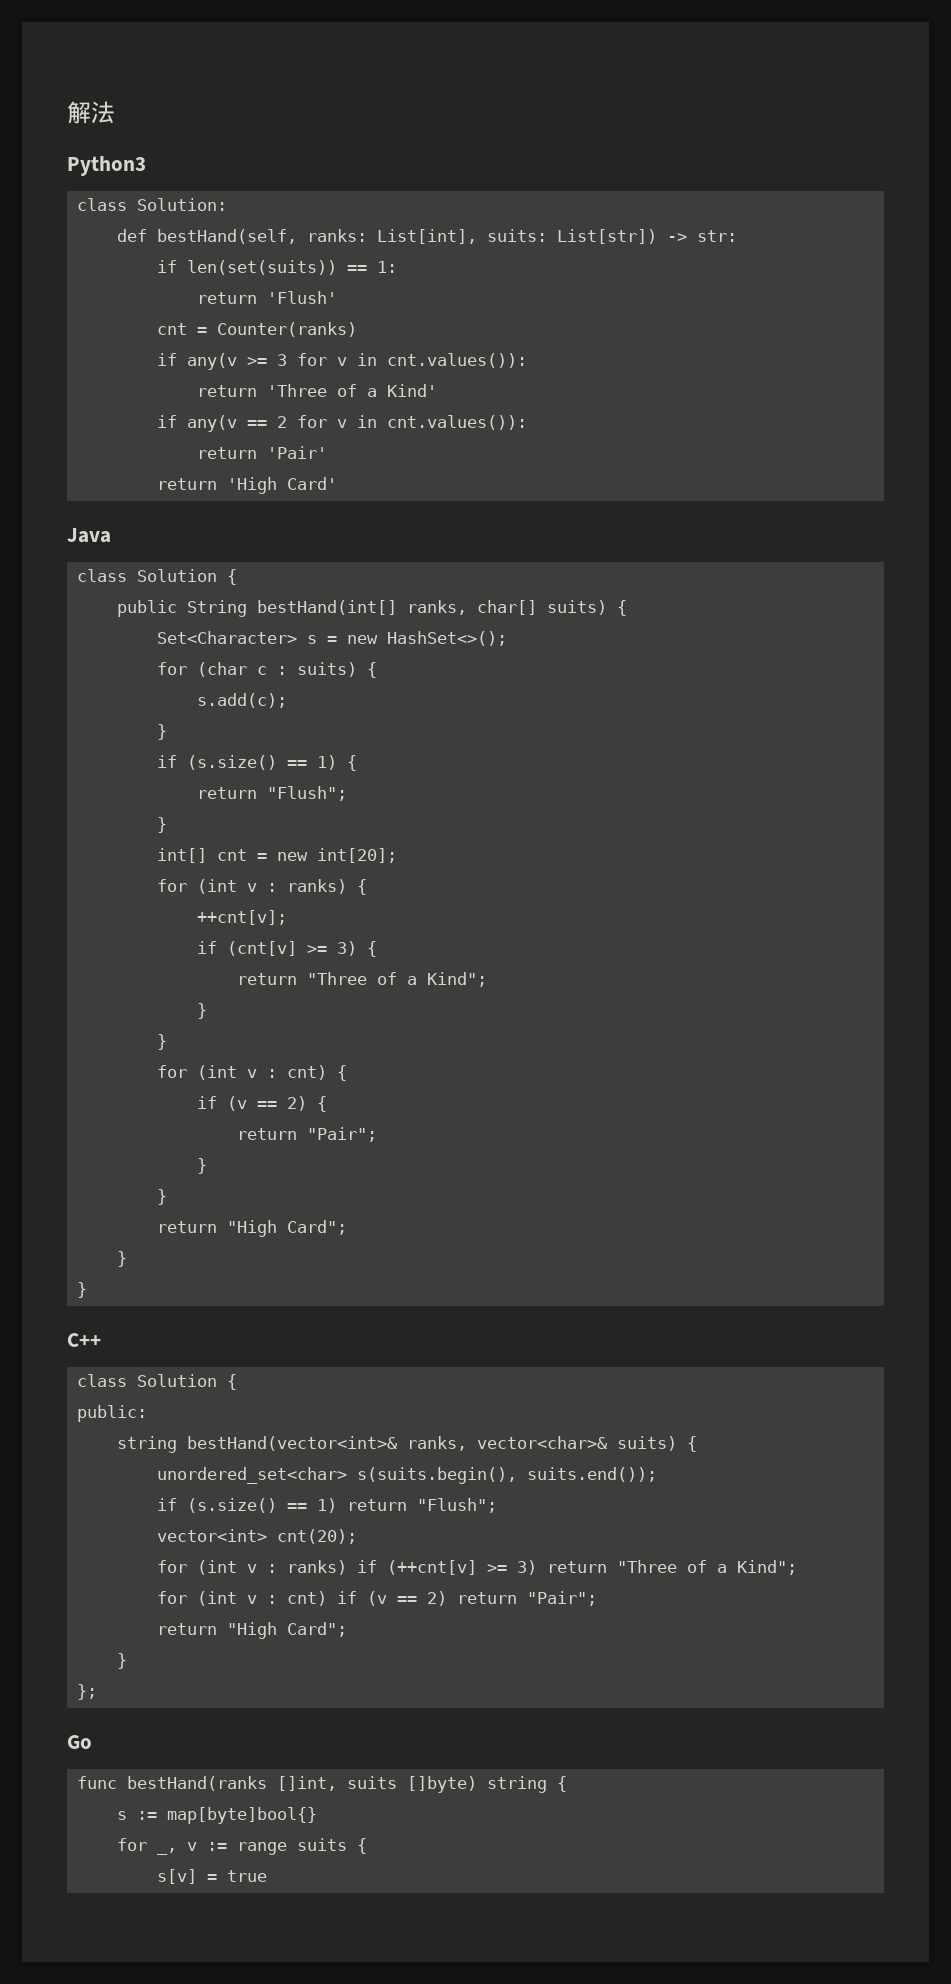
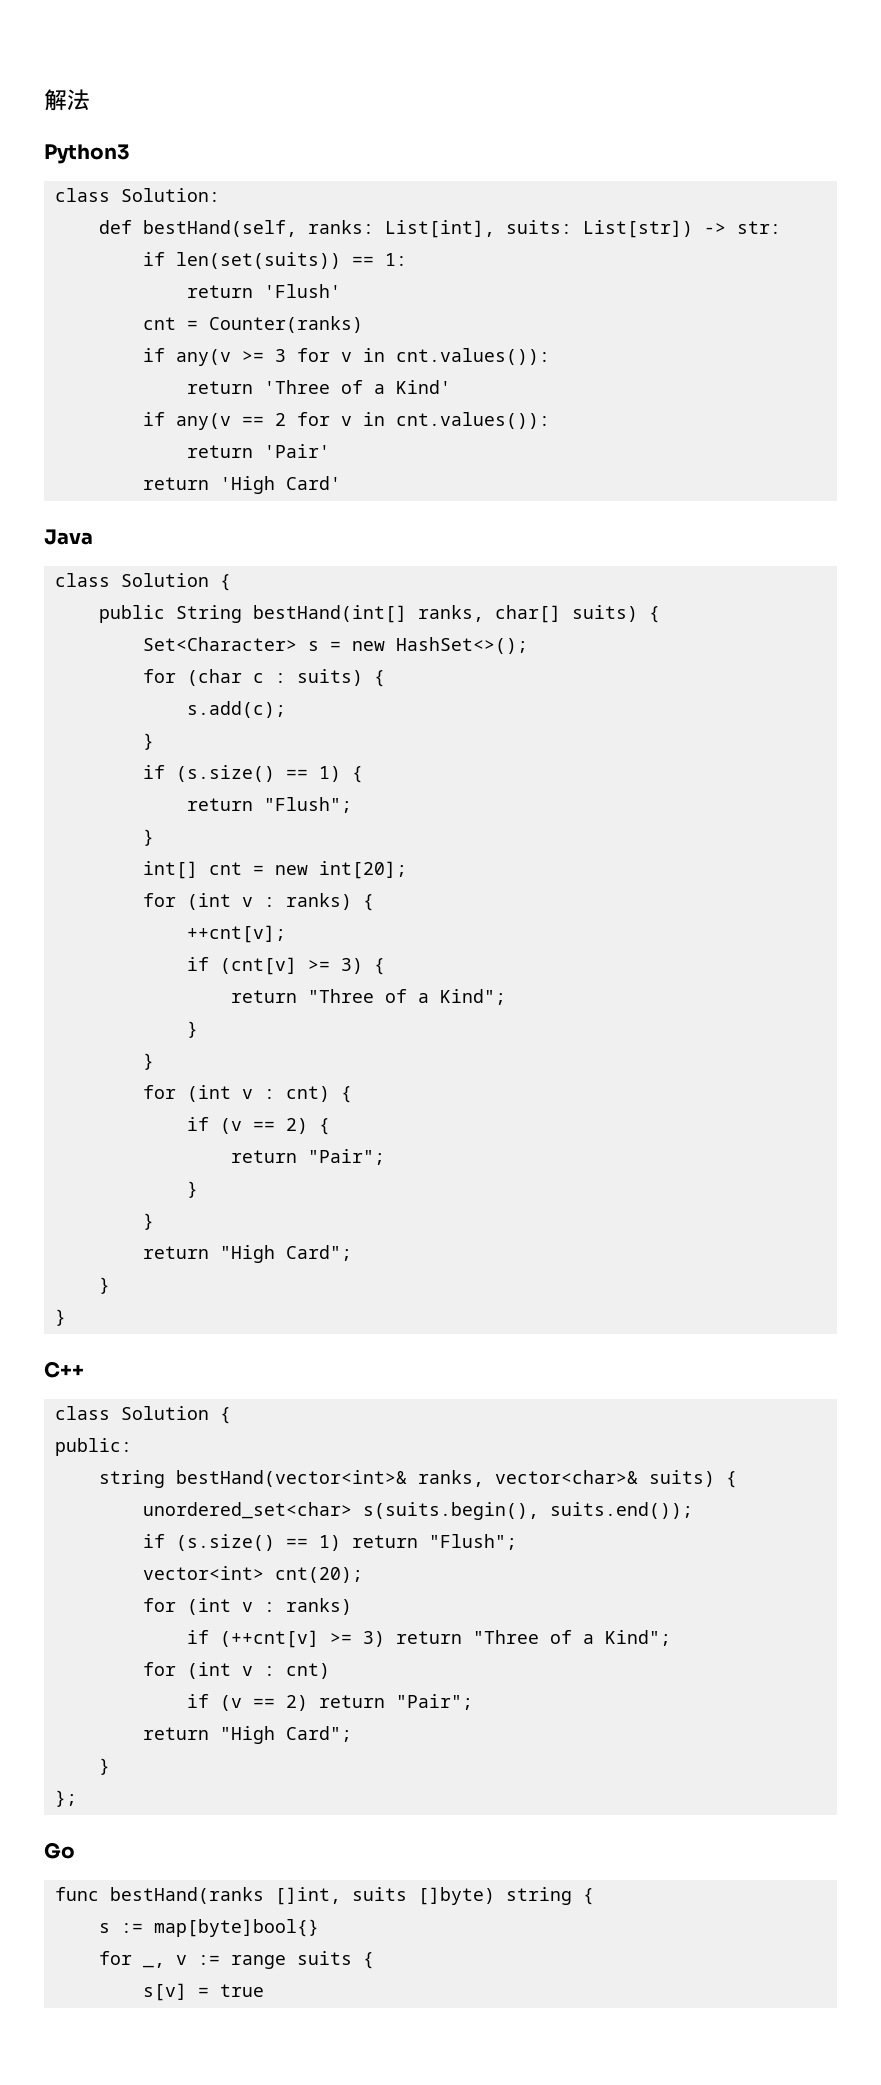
  vector<int> cnt(20);
- for (int v : ranks) if (++cnt[v] >= 3) return "Three of a Kind";
- for (int v : cnt) if (v == 2) return "Pair";
+ for (int v : ranks)
+ if (++cnt[v] >= 3) return "Three of a Kind";
+ for (int v : cnt)
+ if (v == 2) return "Pair";

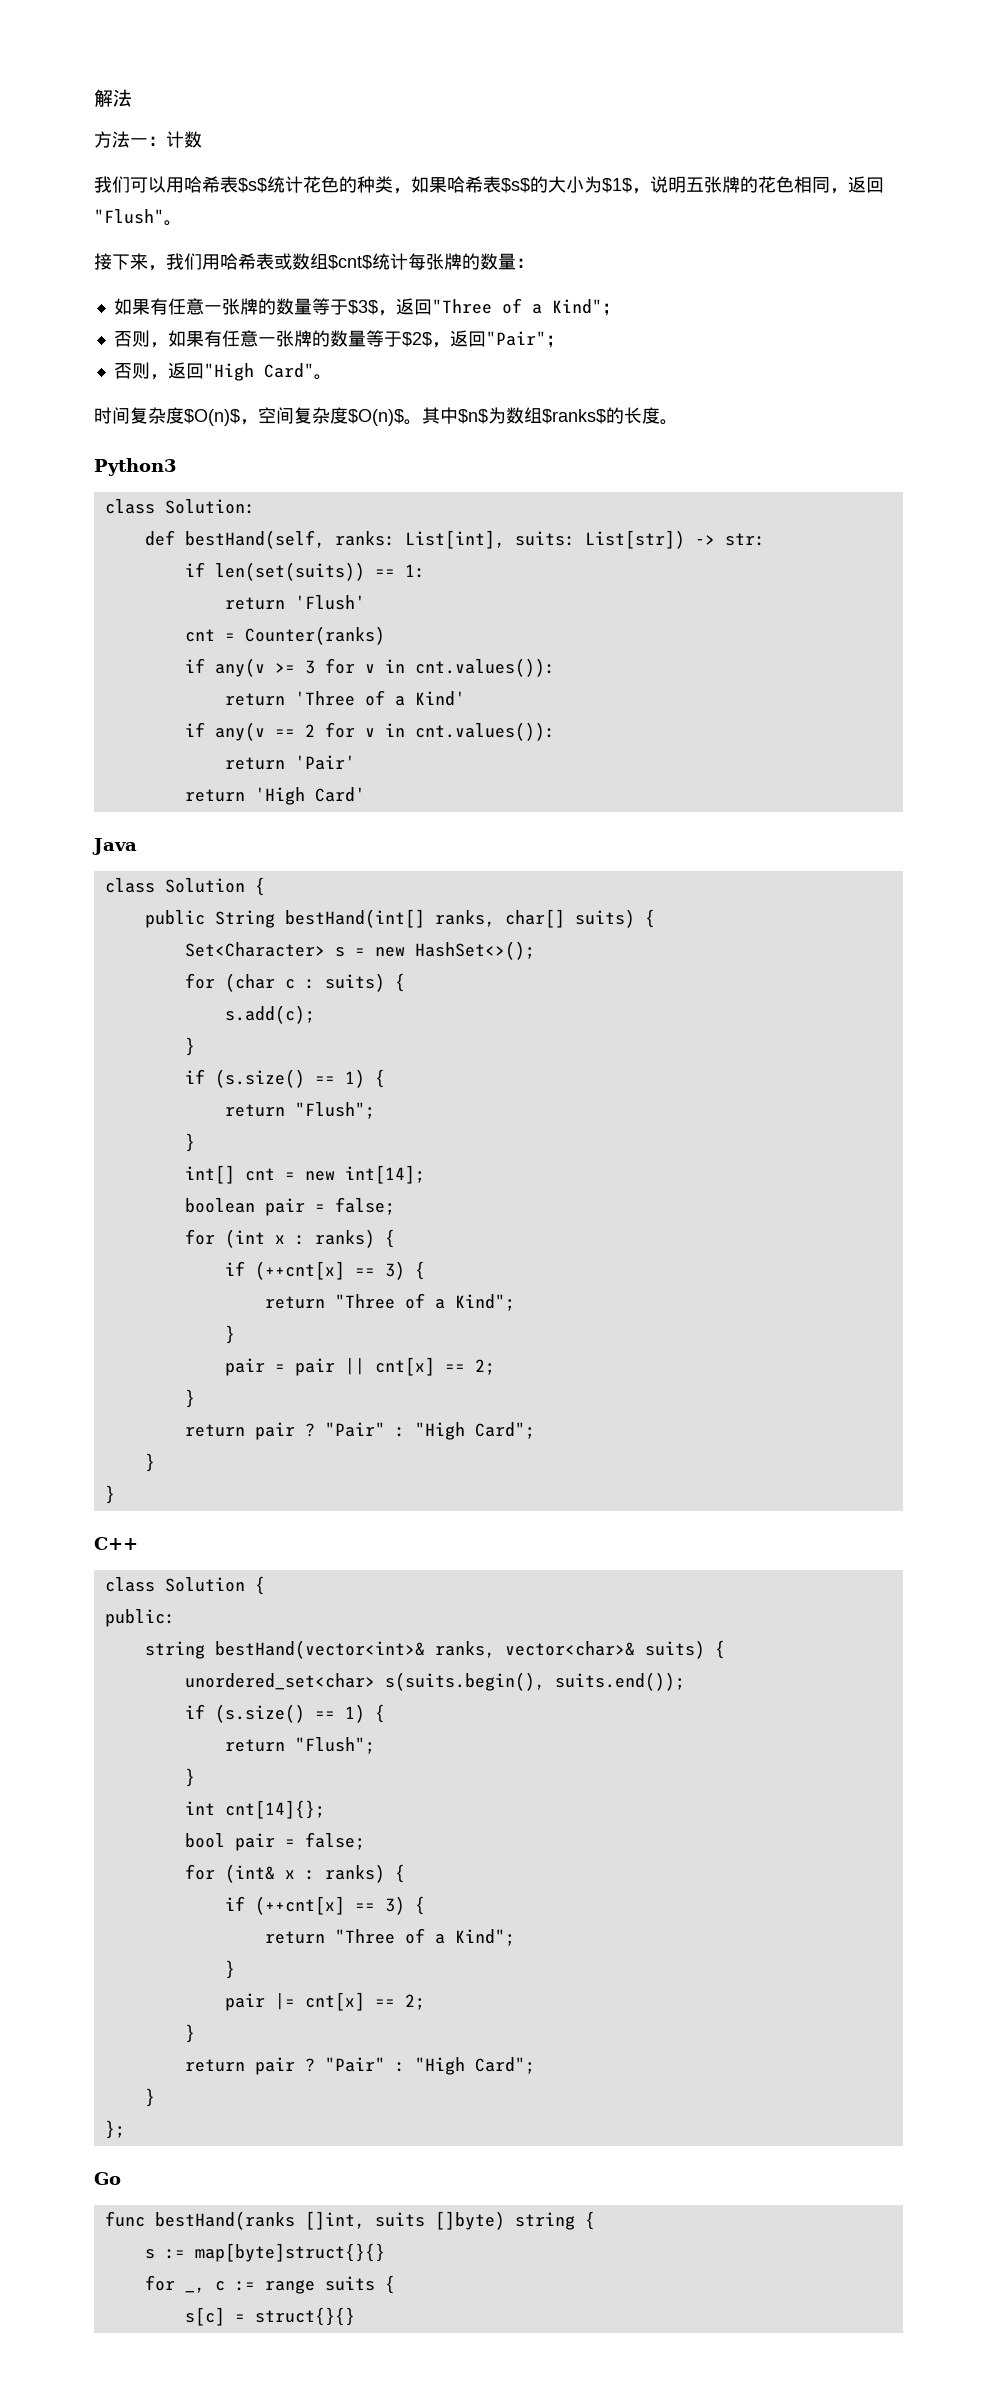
+ 方法一：计数
+ 我们可以用哈希表$s$统计花色的种类，如果哈希表$s$的大小为$1$，说明五张牌的花色相同，返回"Flush"。
+ 接下来，我们用哈希表或数组$cnt$统计每张牌的数量：
+ 如果有任意一张牌的数量等于$3$，返回"Three of a Kind"；
+ 否则，如果有任意一张牌的数量等于$2$，返回"Pair"；
+ 否则，返回"High Card"。
+ 时间复杂度$O(n)$，空间复杂度$O(n)$。其中$n$为数组$ranks$的长度。
- int[] cnt = new int[20];
- for (int v : ranks) {
- ++cnt[v];
- if (cnt[v] >= 3) {
+ int[] cnt = new int[14];
+ boolean pair = false;
+ for (int x : ranks) {
+ if (++cnt[x] == 3) {
  return "Three of a Kind";
  }
+ pair = pair || cnt[x] == 2;
  }
- for (int v : cnt) {
- if (v == 2) {
- return "Pair";
- }
- }
- return "High Card";
+ return pair ? "Pair" : "High Card";
  unordered_set<char> s(suits.begin(), suits.end());
- if (s.size() == 1) return "Flush";
- vector<int> cnt(20);
- for (int v : ranks)
- if (++cnt[v] >= 3) return "Three of a Kind";
- for (int v : cnt)
- if (v == 2) return "Pair";
- return "High Card";
+ if (s.size() == 1) {
+ return "Flush";
+ }
+ int cnt[14]{};
+ bool pair = false;
+ for (int& x : ranks) {
+ if (++cnt[x] == 3) {
+ return "Three of a Kind";
+ }
+ pair |= cnt[x] == 2;
+ }
+ return pair ? "Pair" : "High Card";
- s := map[byte]bool{}
+ s := map[byte]struct{}{}
- for _, v := range suits {
+ for _, c := range suits {
- s[v] = true
+ s[c] = struct{}{}

